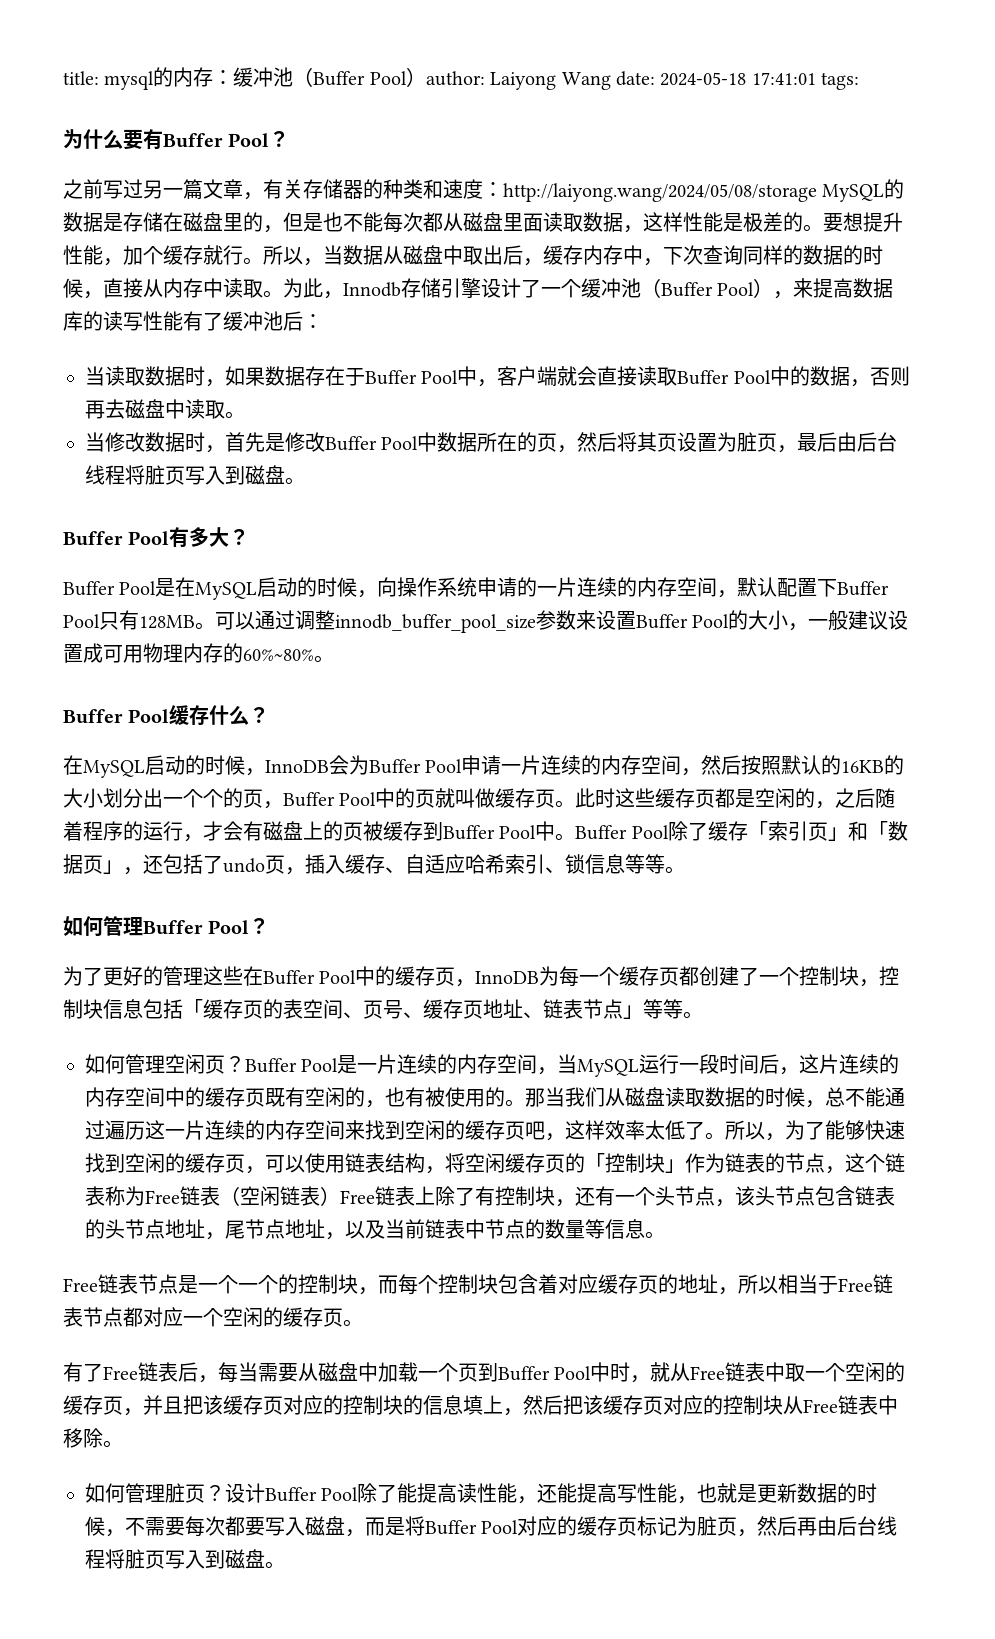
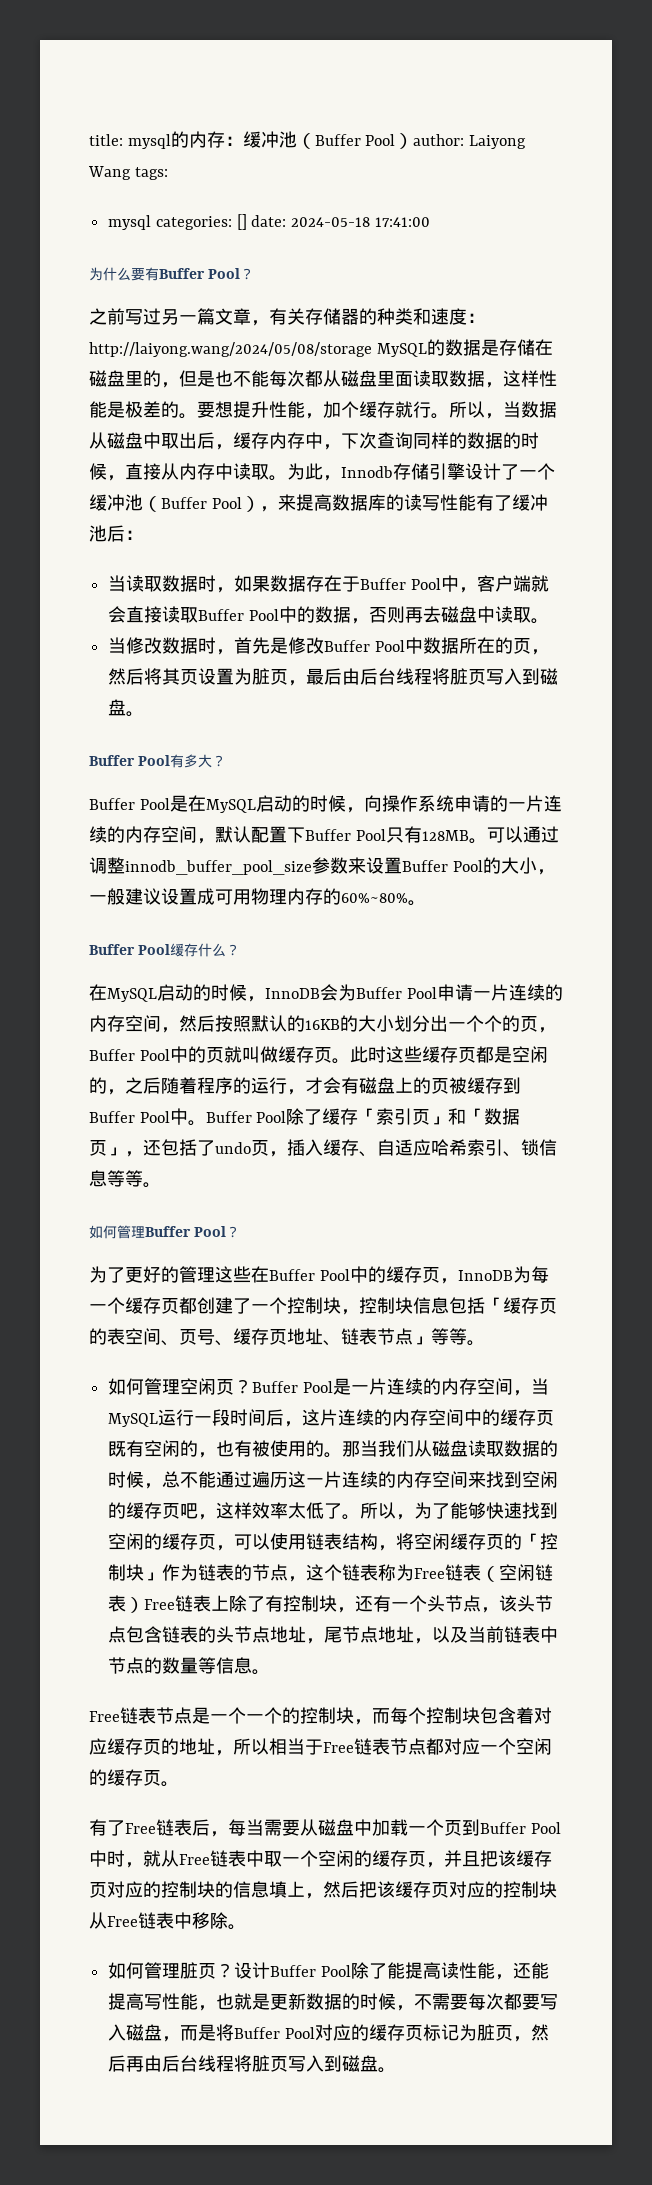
- title: mysql的内存：缓冲池（Buffer Pool）author: Laiyong Wang date: 2024-05-18 17:41:01 tags:
+ title: mysql的内存：缓冲池（Buffer Pool）author: Laiyong Wang tags:
+ mysql categories: [] date: 2024-05-18 17:41:00

